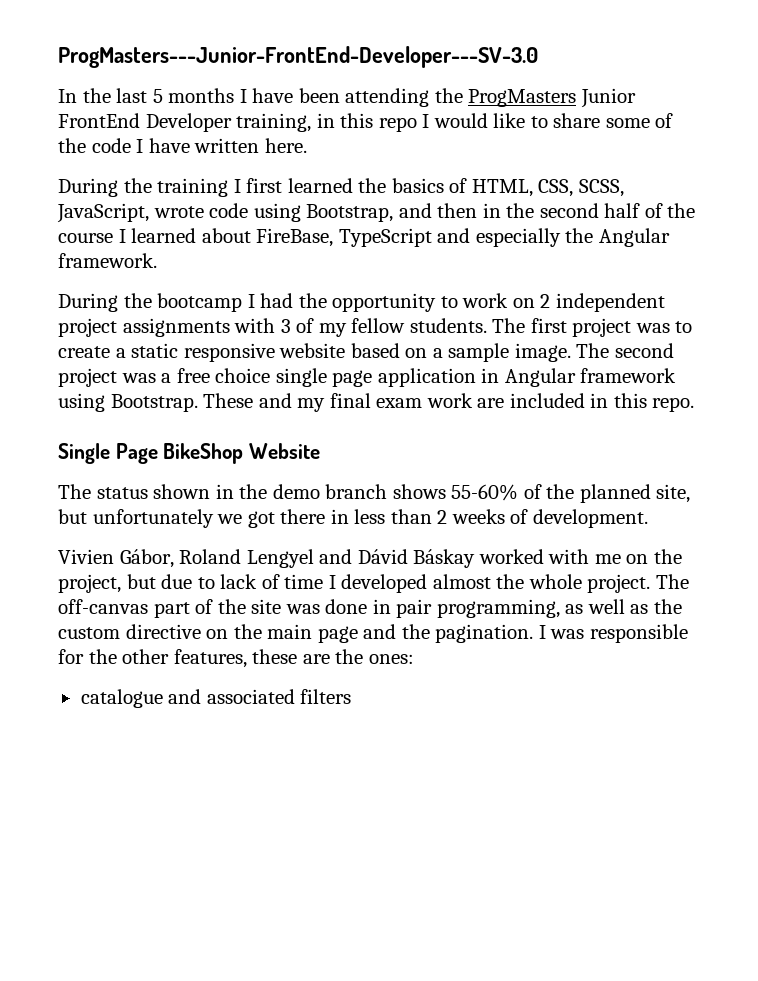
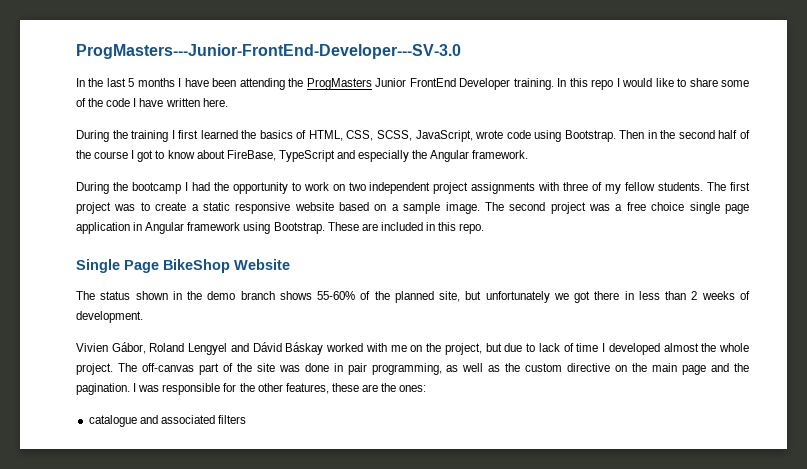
- In the last 5 months I have been attending the ProgMasters Junior FrontEnd Developer training, in this repo I would like to share some of the code I have written here.
+ In the last 5 months I have been attending the ProgMasters Junior FrontEnd Developer training. In this repo I would like to share some of the code I have written here.
- During the training I first learned the basics of HTML, CSS, SCSS, JavaScript, wrote code using Bootstrap, and then in the second half of the course I learned about FireBase, TypeScript and especially the Angular framework.
+ During the training I first learned the basics of HTML, CSS, SCSS, JavaScript, wrote code using Bootstrap. Then in the second half of the course I got to know about FireBase, TypeScript and especially the Angular framework.
- During the bootcamp I had the opportunity to work on 2 independent project assignments with 3 of my fellow students.
+ During the bootcamp I had the opportunity to work on two independent project assignments with three of my fellow students.
- These and my final exam work are included in this repo.
+ These are included in this repo.

